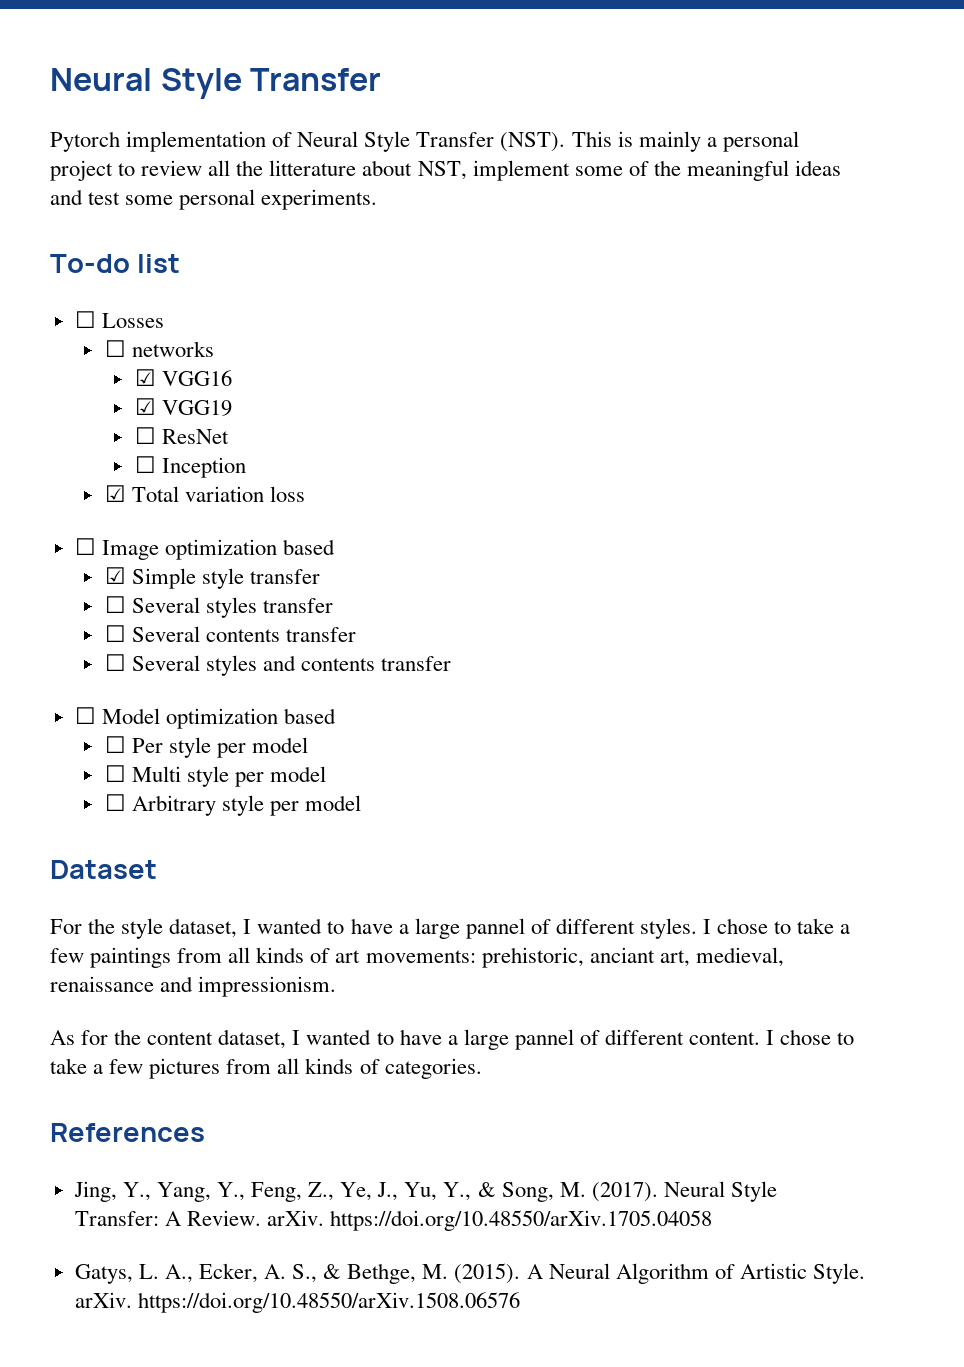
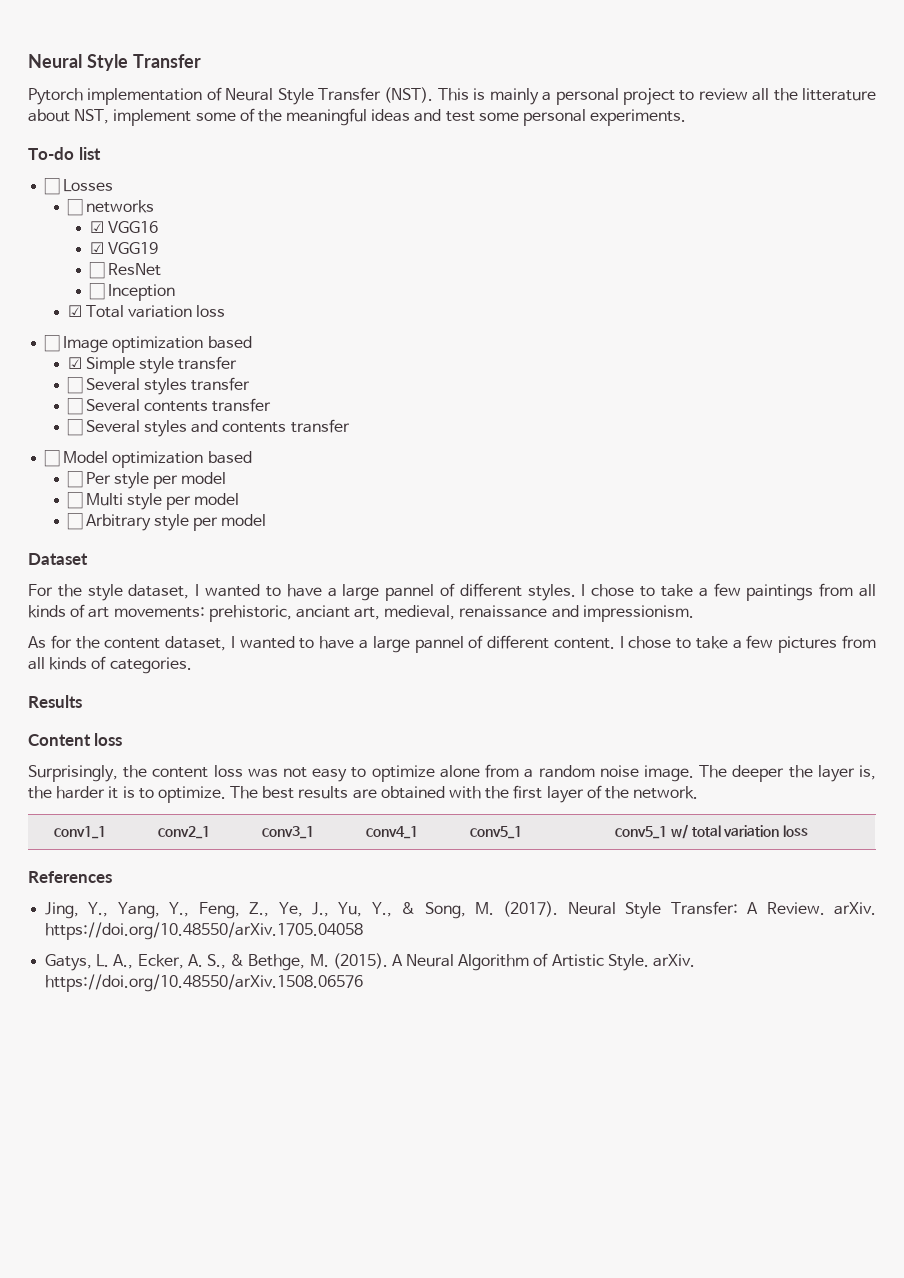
+ Results
+ Content loss
+ Surprisingly, the content loss was not easy to optimize alone from a random noise image. The deeper the layer is, the harder it is to optimize. The best results are obtained with the first layer of the network.
+ conv1_1 | conv2_1 | conv3_1 | conv4_1 | conv5_1 | conv5_1 w/ total variation loss

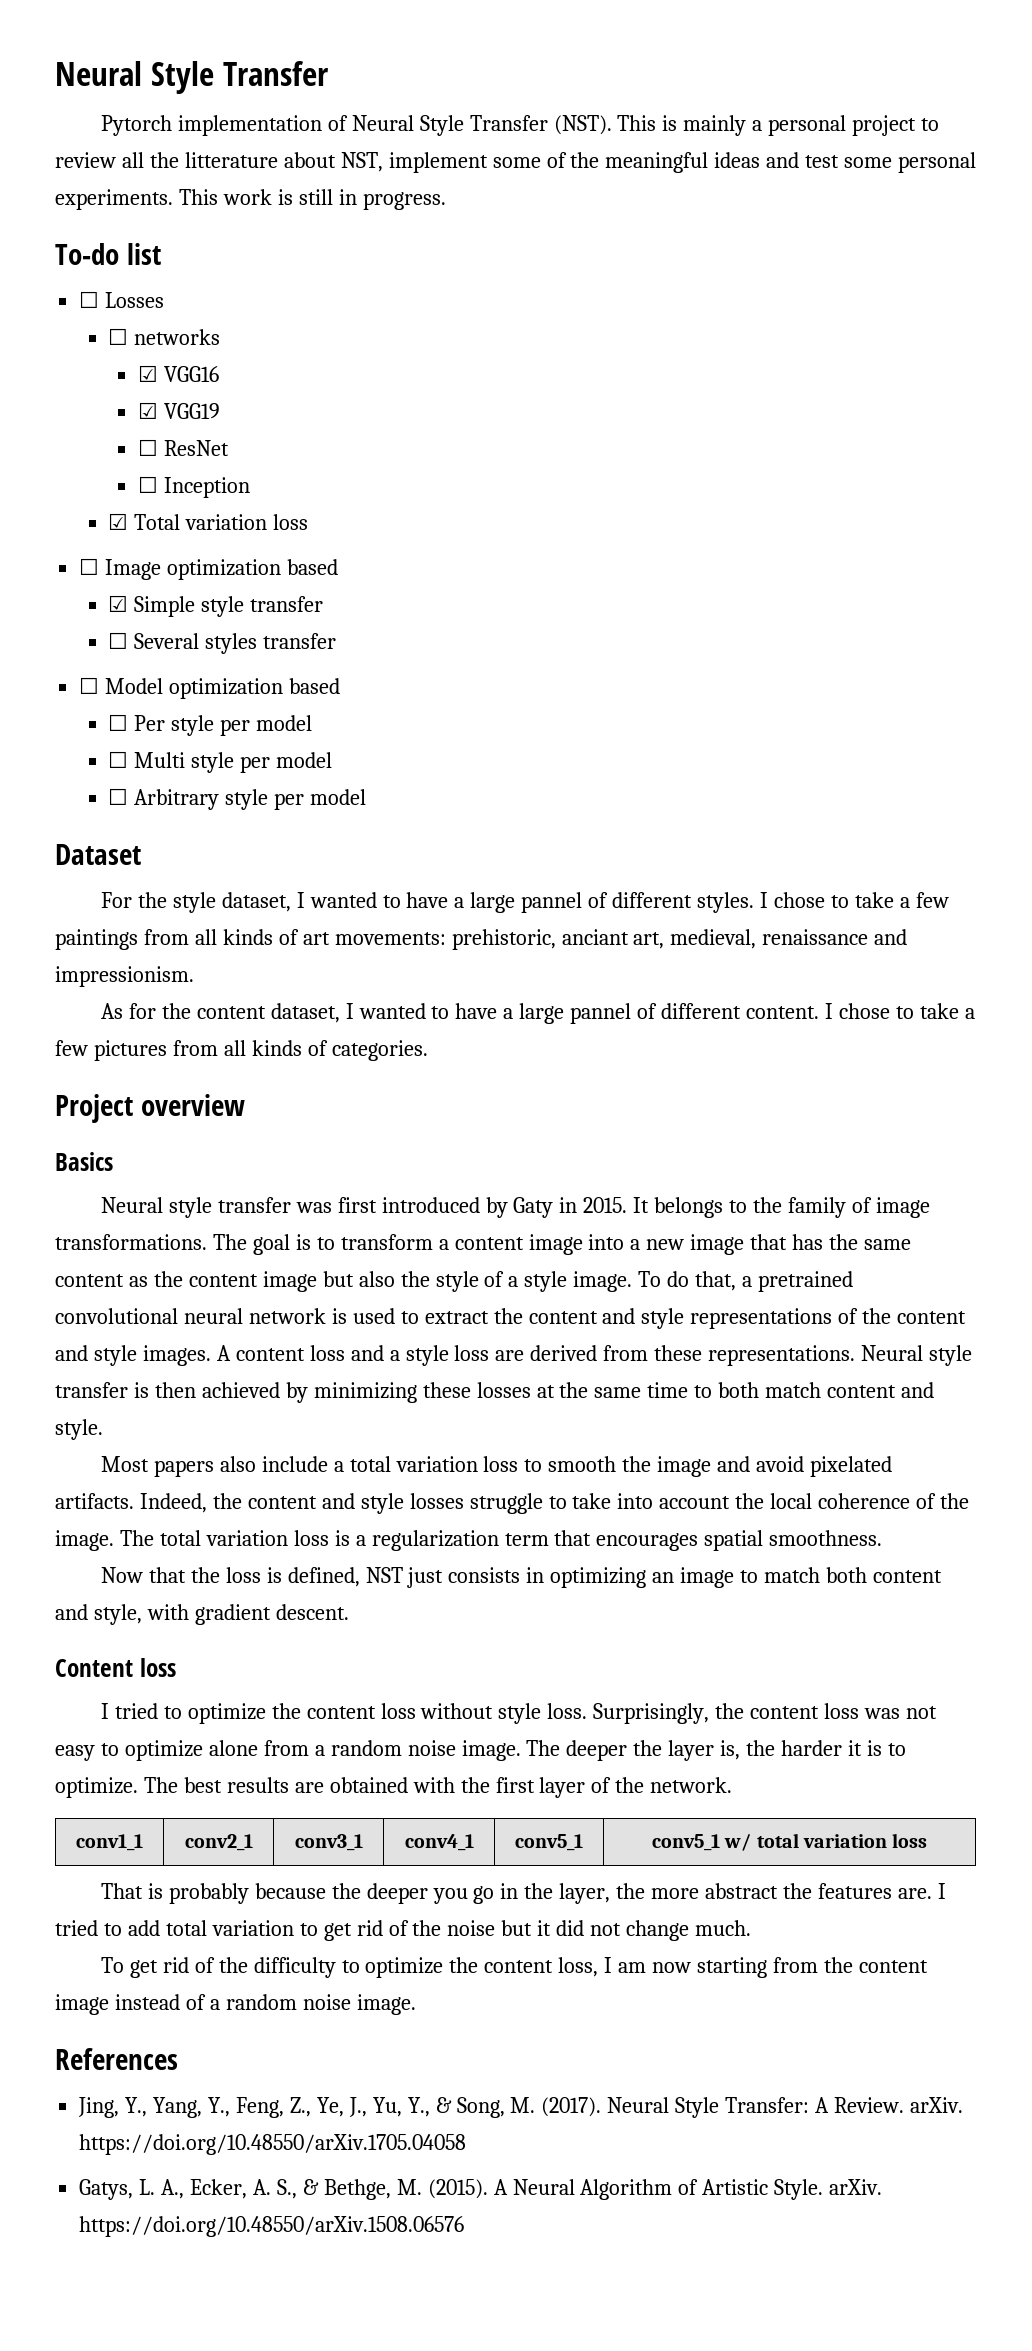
+ This work is still in progress.
- ☐ Several contents transfer
- ☐ Several styles and contents transfer
- Results
+ Project overview
+ Basics
+ Neural style transfer was first introduced by Gaty in 2015. It belongs to the family of image transformations. The goal is to transform a content image into a new image that has the same content as the content image but also the style of a style image. To do that, a pretrained convolutional neural network is used to extract the content and style representations of the content and style images. A content loss and a style loss are derived from these representations. Neural style transfer is then achieved by minimizing these losses at the same time to both match content and style.
+ Most papers also include a total variation loss to smooth the image and avoid pixelated artifacts. Indeed, the content and style losses struggle to take into account the local coherence of the image. The total variation loss is a regularization term that encourages spatial smoothness.
+ Now that the loss is defined, NST just consists in optimizing an image to match both content and style, with gradient descent.
  Content loss
- Surprisingly, the content loss was not easy to optimize alone from a random noise image.
+ I tried to optimize the content loss without style loss. Surprisingly, the content loss was not easy to optimize alone from a random noise image.
+ That is probably because the deeper you go in the layer, the more abstract the features are. I tried to add total variation to get rid of the noise but it did not change much.
+ To get rid of the difficulty to optimize the content loss, I am now starting from the content image instead of a random noise image.

